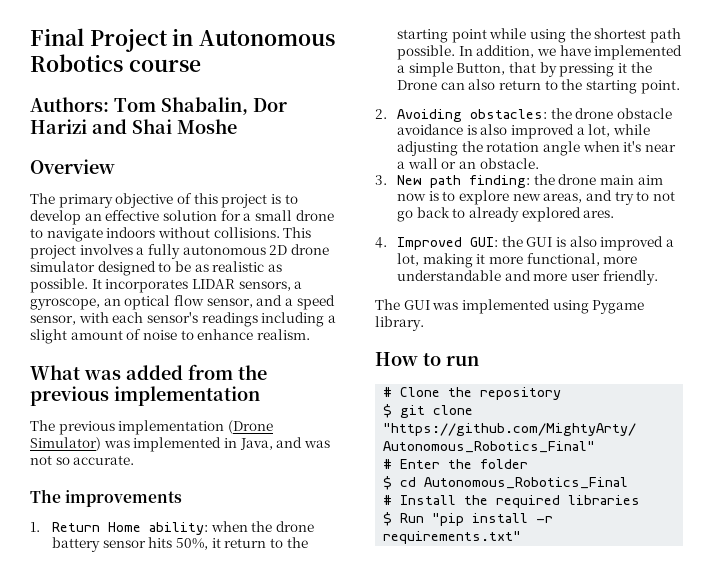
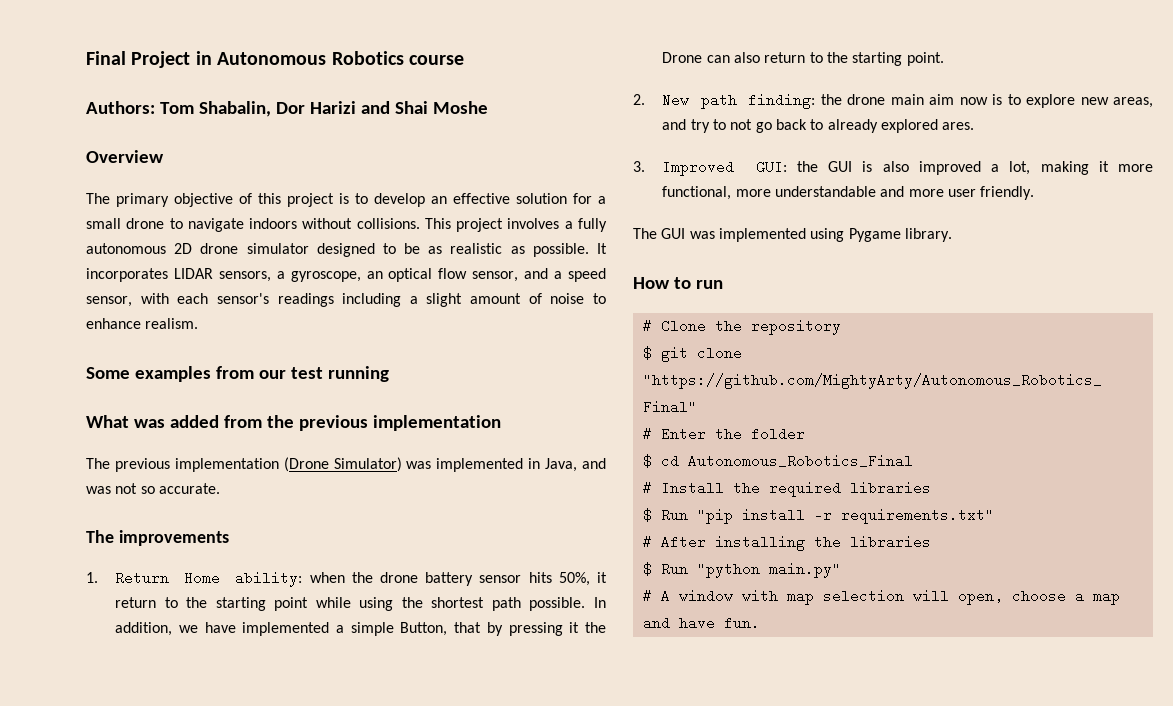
+ Some examples from our test running
- 2. Avoiding obstacles: the drone obstacle avoidance is also improved a lot, while adjusting the rotation angle when it's near a wall or an obstacle.
- 3. New path finding: the drone main aim now is to explore new areas, and try to not go back to already explored ares.
+ 2. New path finding: the drone main aim now is to explore new areas, and try to not go back to already explored ares.
- 4. Improved GUI: the GUI is also improved a lot, making it more functional, more understandable and more user friendly.
+ 3. Improved GUI: the GUI is also improved a lot, making it more functional, more understandable and more user friendly.
+ # After installing the libraries
+ $ Run "python main.py"
+ # A window with map selection will open, choose a map and have fun.

